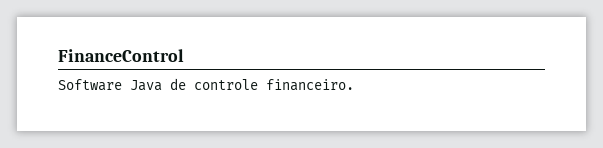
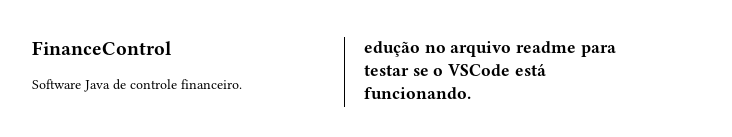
+ edução no arquivo readme para testar se o VSCode está funcionando.

